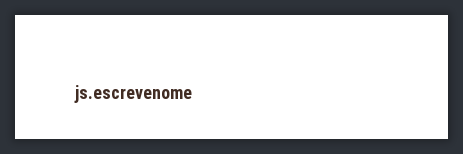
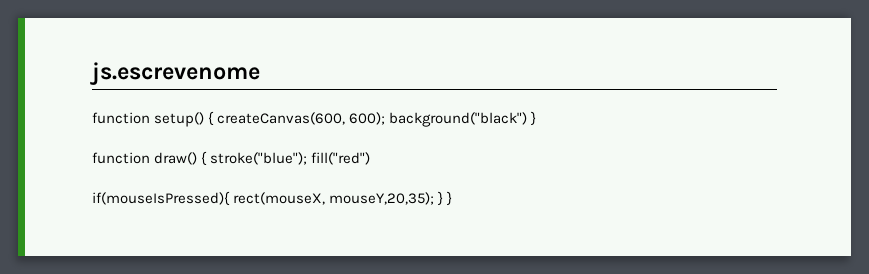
+ function setup() { createCanvas(600, 600); background("black") }
+ function draw() { stroke("blue"); fill("red")
+ if(mouseIsPressed){ rect(mouseX, mouseY,20,35); } }

